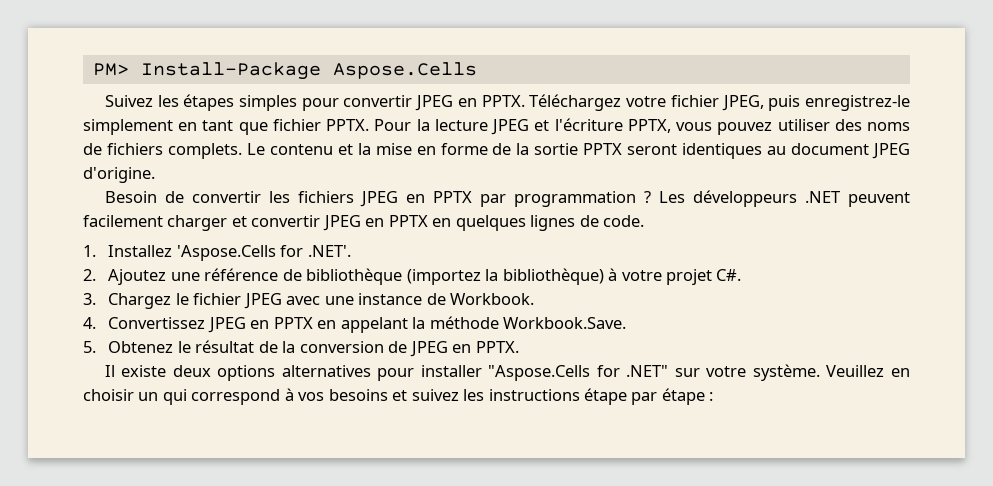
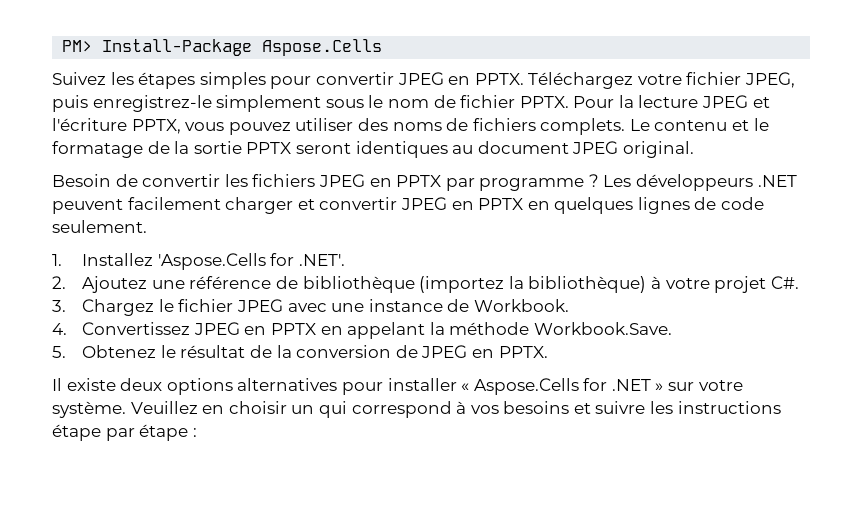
- Téléchargez votre fichier JPEG, puis enregistrez-le simplement en tant que fichier PPTX.
+ Téléchargez votre fichier JPEG, puis enregistrez-le simplement sous le nom de fichier PPTX.
- Le contenu et la mise en forme de la sortie PPTX seront identiques au document JPEG d'origine.
+ Le contenu et le formatage de la sortie PPTX seront identiques au document JPEG original.
- Besoin de convertir les fichiers JPEG en PPTX par programmation ?
+ Besoin de convertir les fichiers JPEG en PPTX par programme ?
- Les développeurs .NET peuvent facilement charger et convertir JPEG en PPTX en quelques lignes de code.
+ Les développeurs .NET peuvent facilement charger et convertir JPEG en PPTX en quelques lignes de code seulement.
- Il existe deux options alternatives pour installer "Aspose.Cells for .NET" sur votre système.
+ Il existe deux options alternatives pour installer « Aspose.Cells for .NET » sur votre système.
- Veuillez en choisir un qui correspond à vos besoins et suivez les instructions étape par étape :
+ Veuillez en choisir un qui correspond à vos besoins et suivre les instructions étape par étape :

